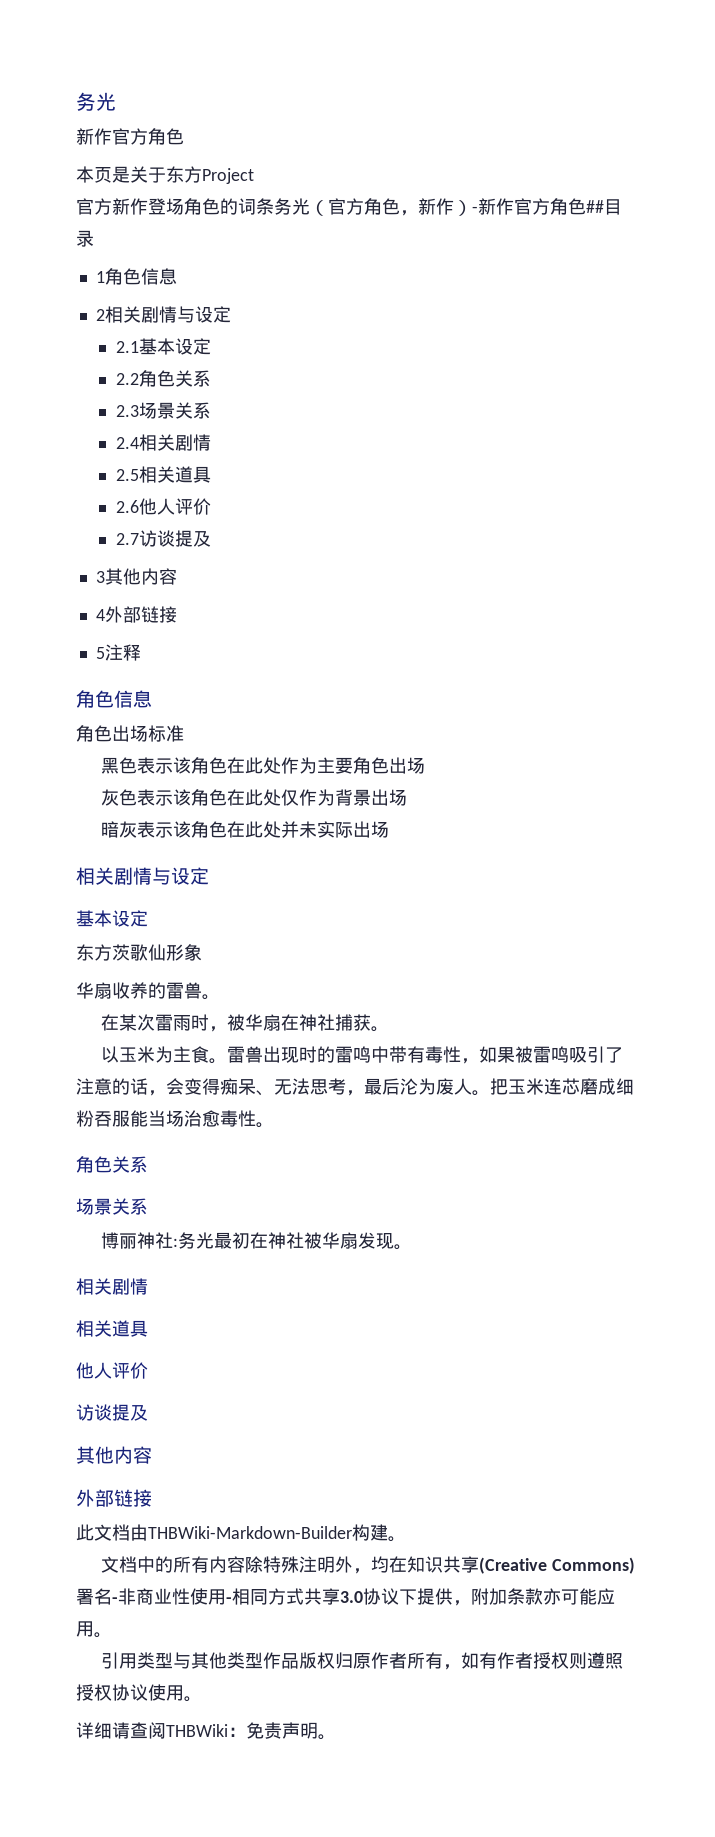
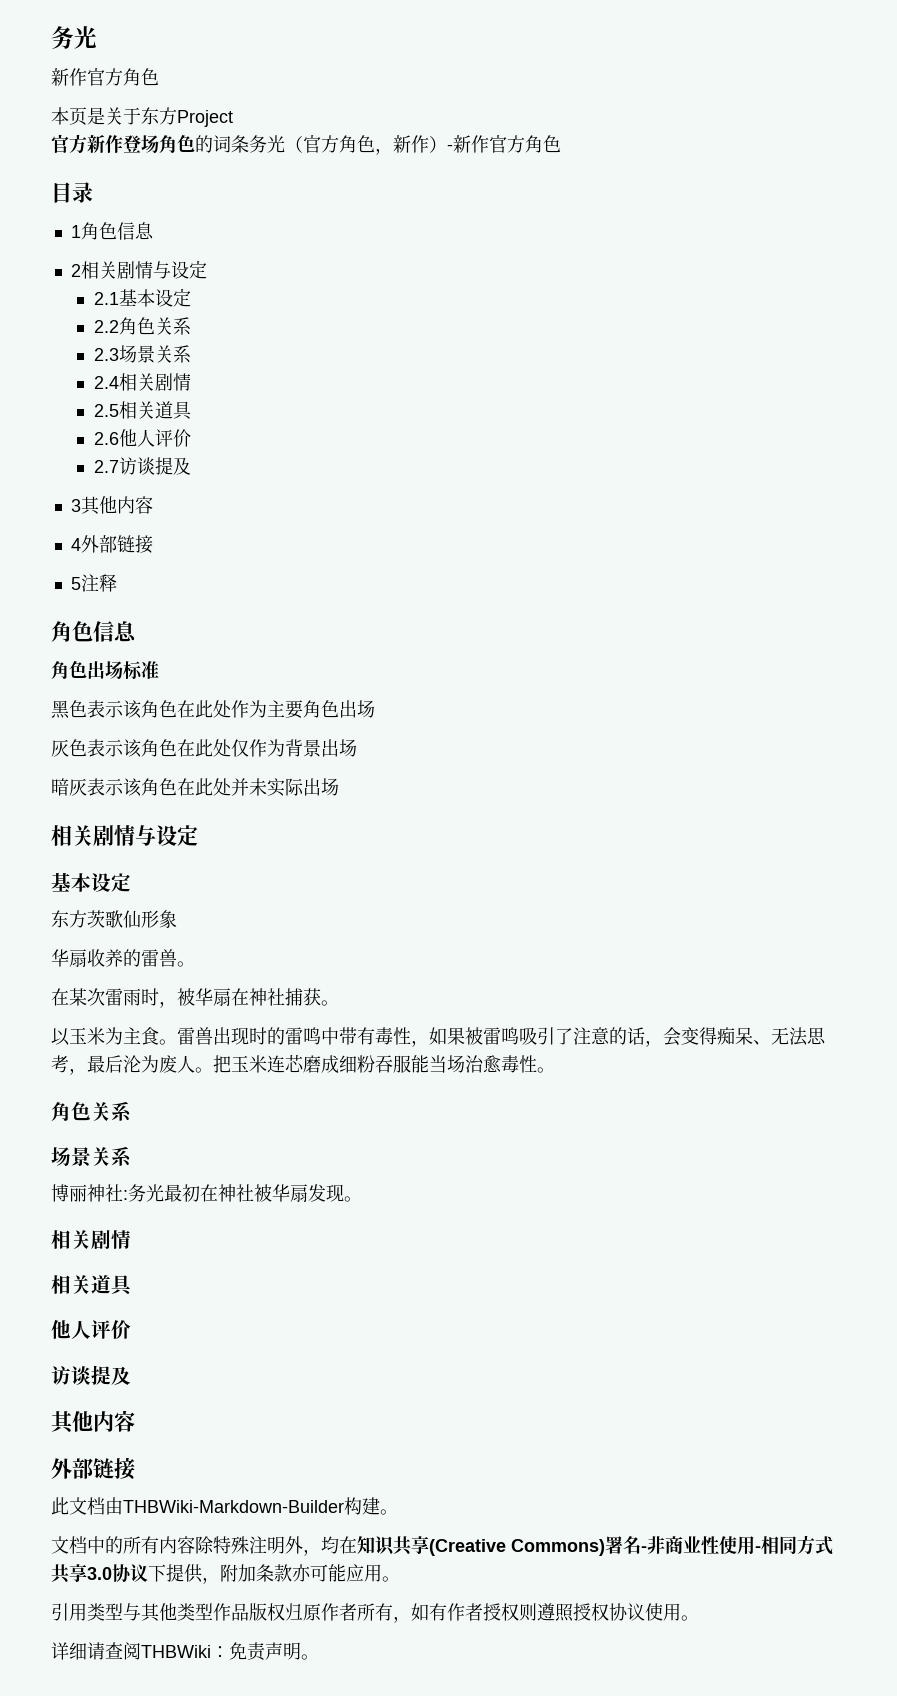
- 官方新作登场角色的词条务光（官方角色，新作）-新作官方角色##目录
+ 官方新作登场角色的词条务光（官方角色，新作）-新作官方角色
+ 目录

